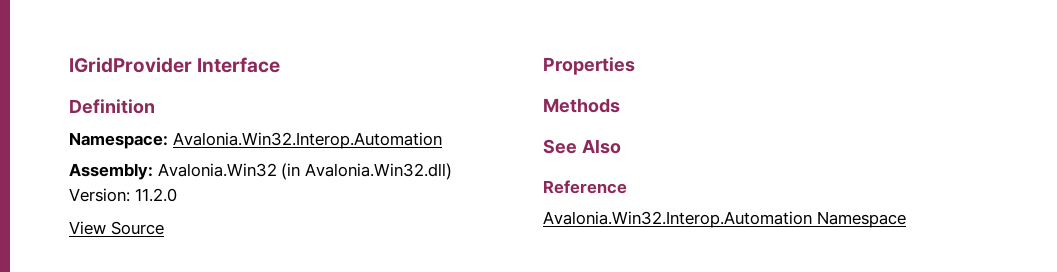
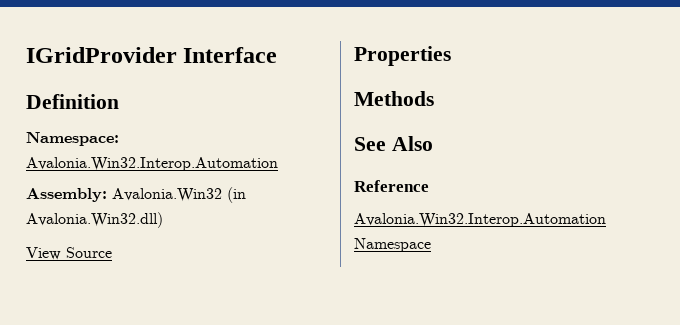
- Assembly: Avalonia.Win32 (in Avalonia.Win32.dll) Version: 11.2.0
+ Assembly: Avalonia.Win32 (in Avalonia.Win32.dll)

